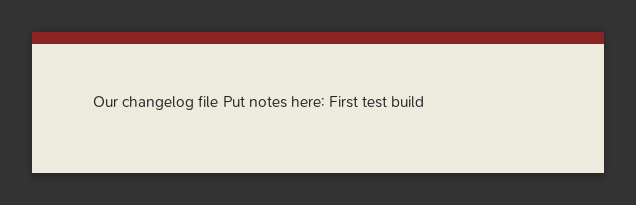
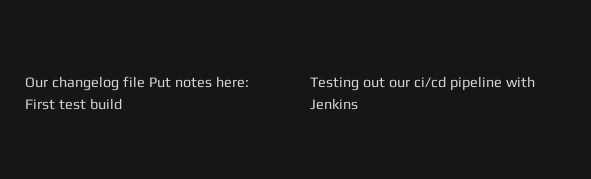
+ Testing out our ci/cd pipeline with Jenkins

